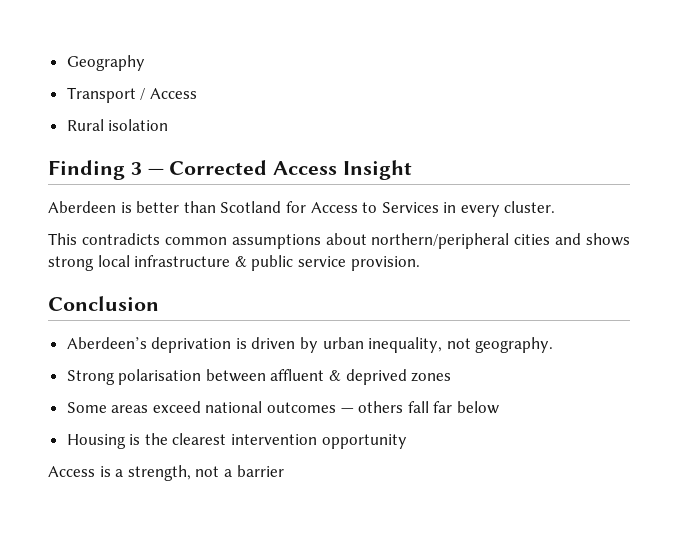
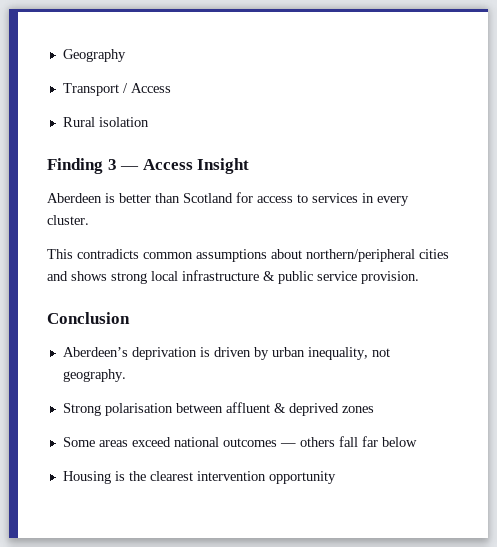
- Finding 3 — Corrected Access Insight
+ Finding 3 — Access Insight
- Aberdeen is better than Scotland for Access to Services in every cluster.
+ Aberdeen is better than Scotland for access to services in every cluster.
- Access is a strength, not a barrier

